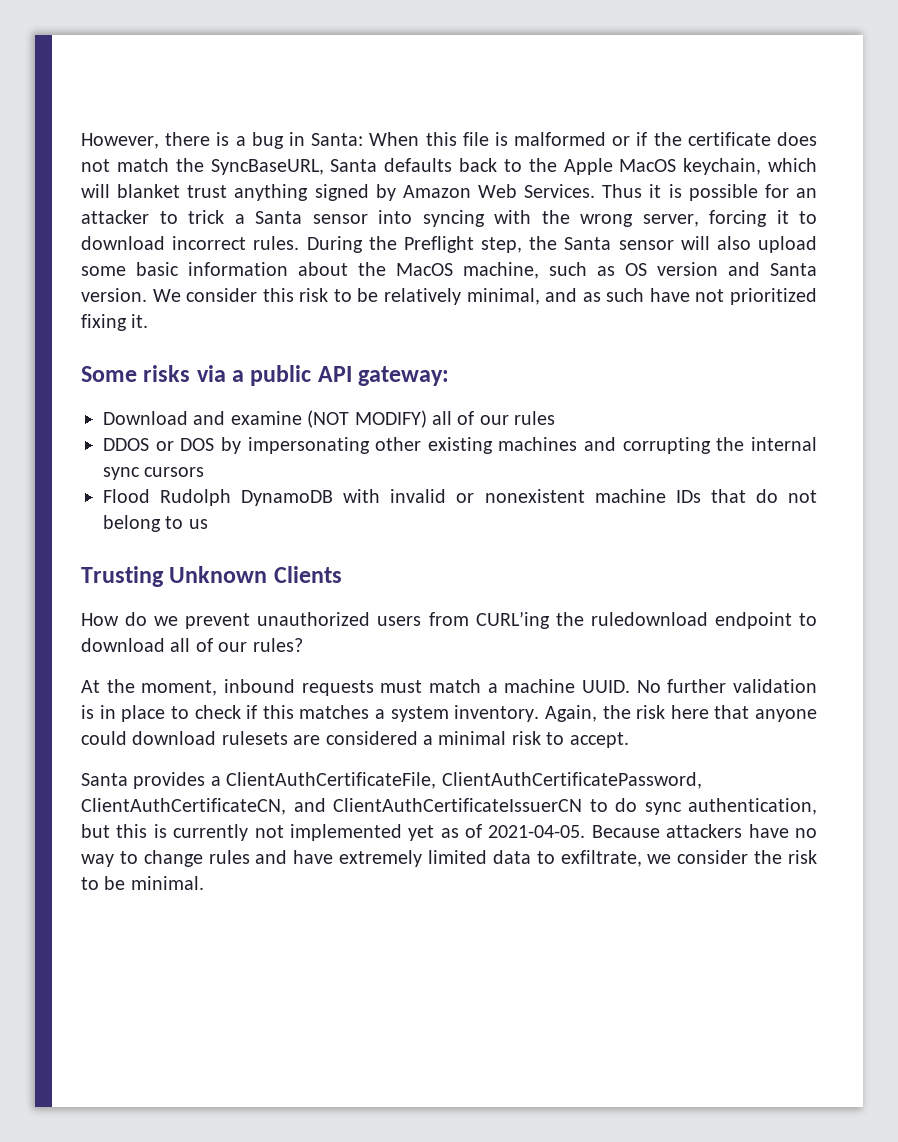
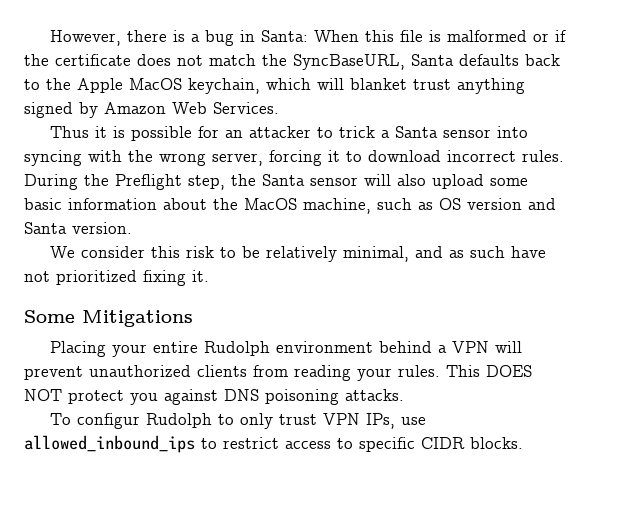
- When this file is malformed or if the certificate does not match the SyncBaseURL, Santa defaults back to the Apple MacOS keychain, which will blanket trust anything signed by Amazon Web Services. Thus it is possible for an attacker to trick a Santa sensor into syncing with the wrong server, forcing it to download incorrect rules.
+ When this file is malformed or if the certificate does not match the SyncBaseURL, Santa defaults back to the Apple MacOS keychain, which will blanket trust anything signed by Amazon Web Services.
+ Thus it is possible for an attacker to trick a Santa sensor into syncing with the wrong server, forcing it to download incorrect rules.
- During the Preflight step, the Santa sensor will also upload some basic information about the MacOS machine, such as OS version and Santa version. We consider this risk to be relatively minimal, and as such have not prioritized fixing it.
+ During the Preflight step, the Santa sensor will also upload some basic information about the MacOS machine, such as OS version and Santa version.
+ We consider this risk to be relatively minimal, and as such have not prioritized fixing it.
- Some risks via a public API gateway:
- Download and examine (NOT MODIFY) all of our rules
- DDOS or DOS by impersonating other existing machines and corrupting the internal sync cursors
- Flood Rudolph DynamoDB with invalid or nonexistent machine IDs that do not belong to us
- Trusting Unknown Clients
- How do we prevent unauthorized users from CURL’ing the ruledownload endpoint to download all of our rules?
- At the moment, inbound requests must match a machine UUID. No further validation is in place to check if this matches a system inventory. Again, the risk here that anyone could download rulesets are considered a minimal risk to accept.
- Santa provides a ClientAuthCertificateFile, ClientAuthCertificatePassword, ClientAuthCertificateCN, and ClientAuthCertificateIssuerCN to do sync authentication, but this is currently not implemented yet as of 2021-04-05. Because attackers have no way to change rules and have extremely limited data to exfiltrate, we consider the risk to be minimal.
+ Some Mitigations
+ Placing your entire Rudolph environment behind a VPN will prevent unauthorized clients from reading your rules. This DOES NOT protect you against DNS poisoning attacks.
+ To configur Rudolph to only trust VPN IPs, use allowed_inbound_ips to restrict access to specific CIDR blocks.

